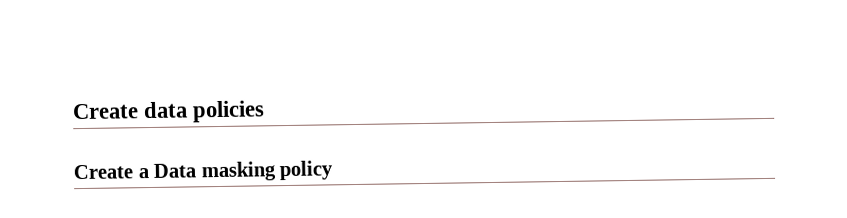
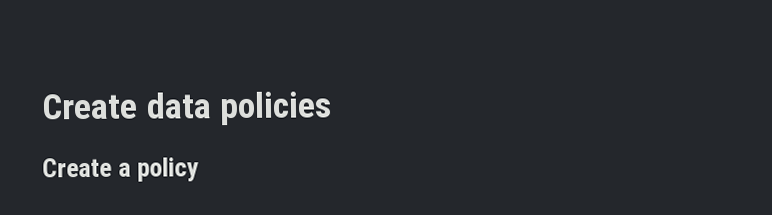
- Create a Data masking policy
+ Create a policy

